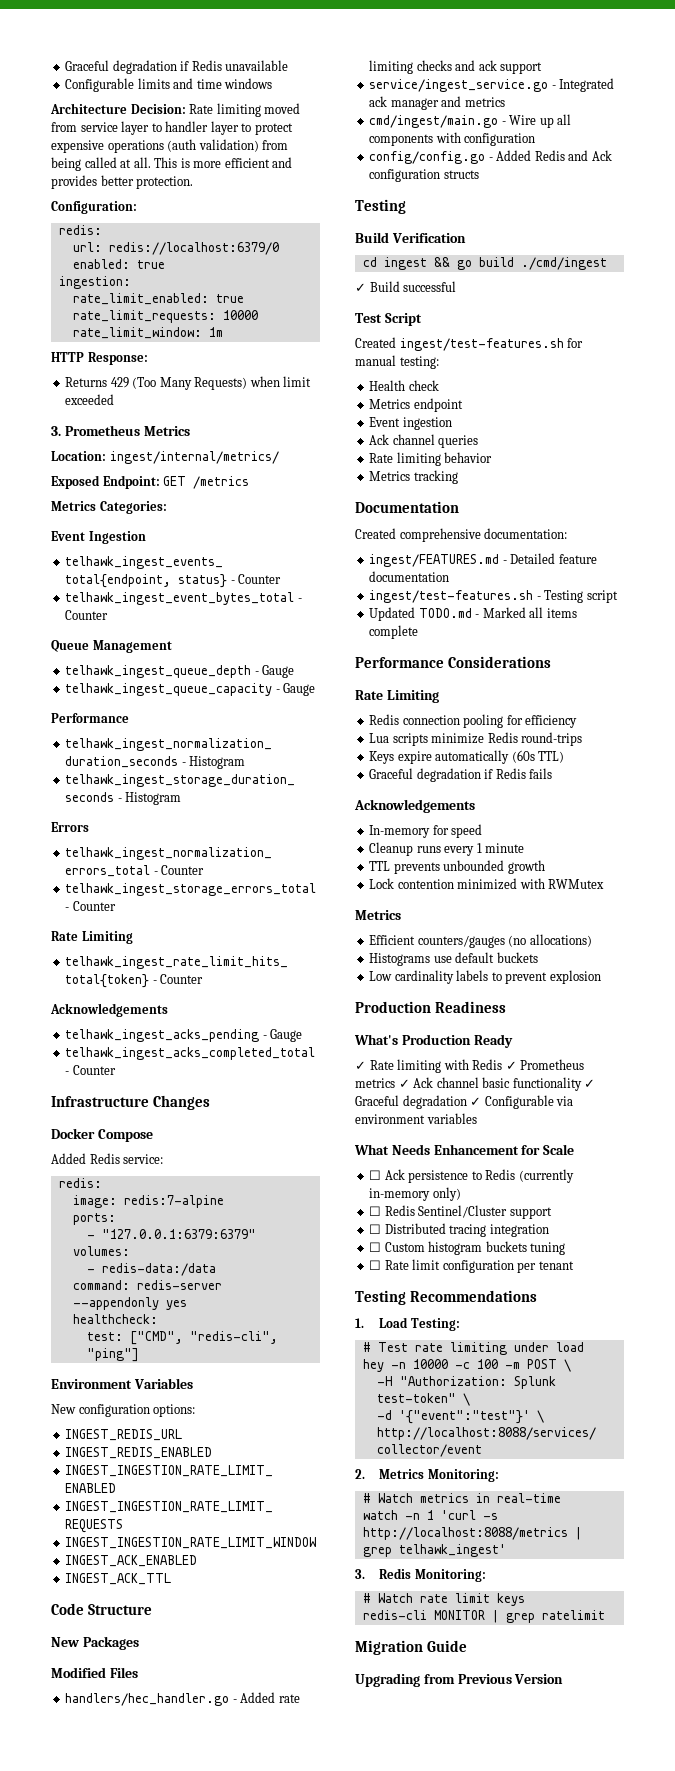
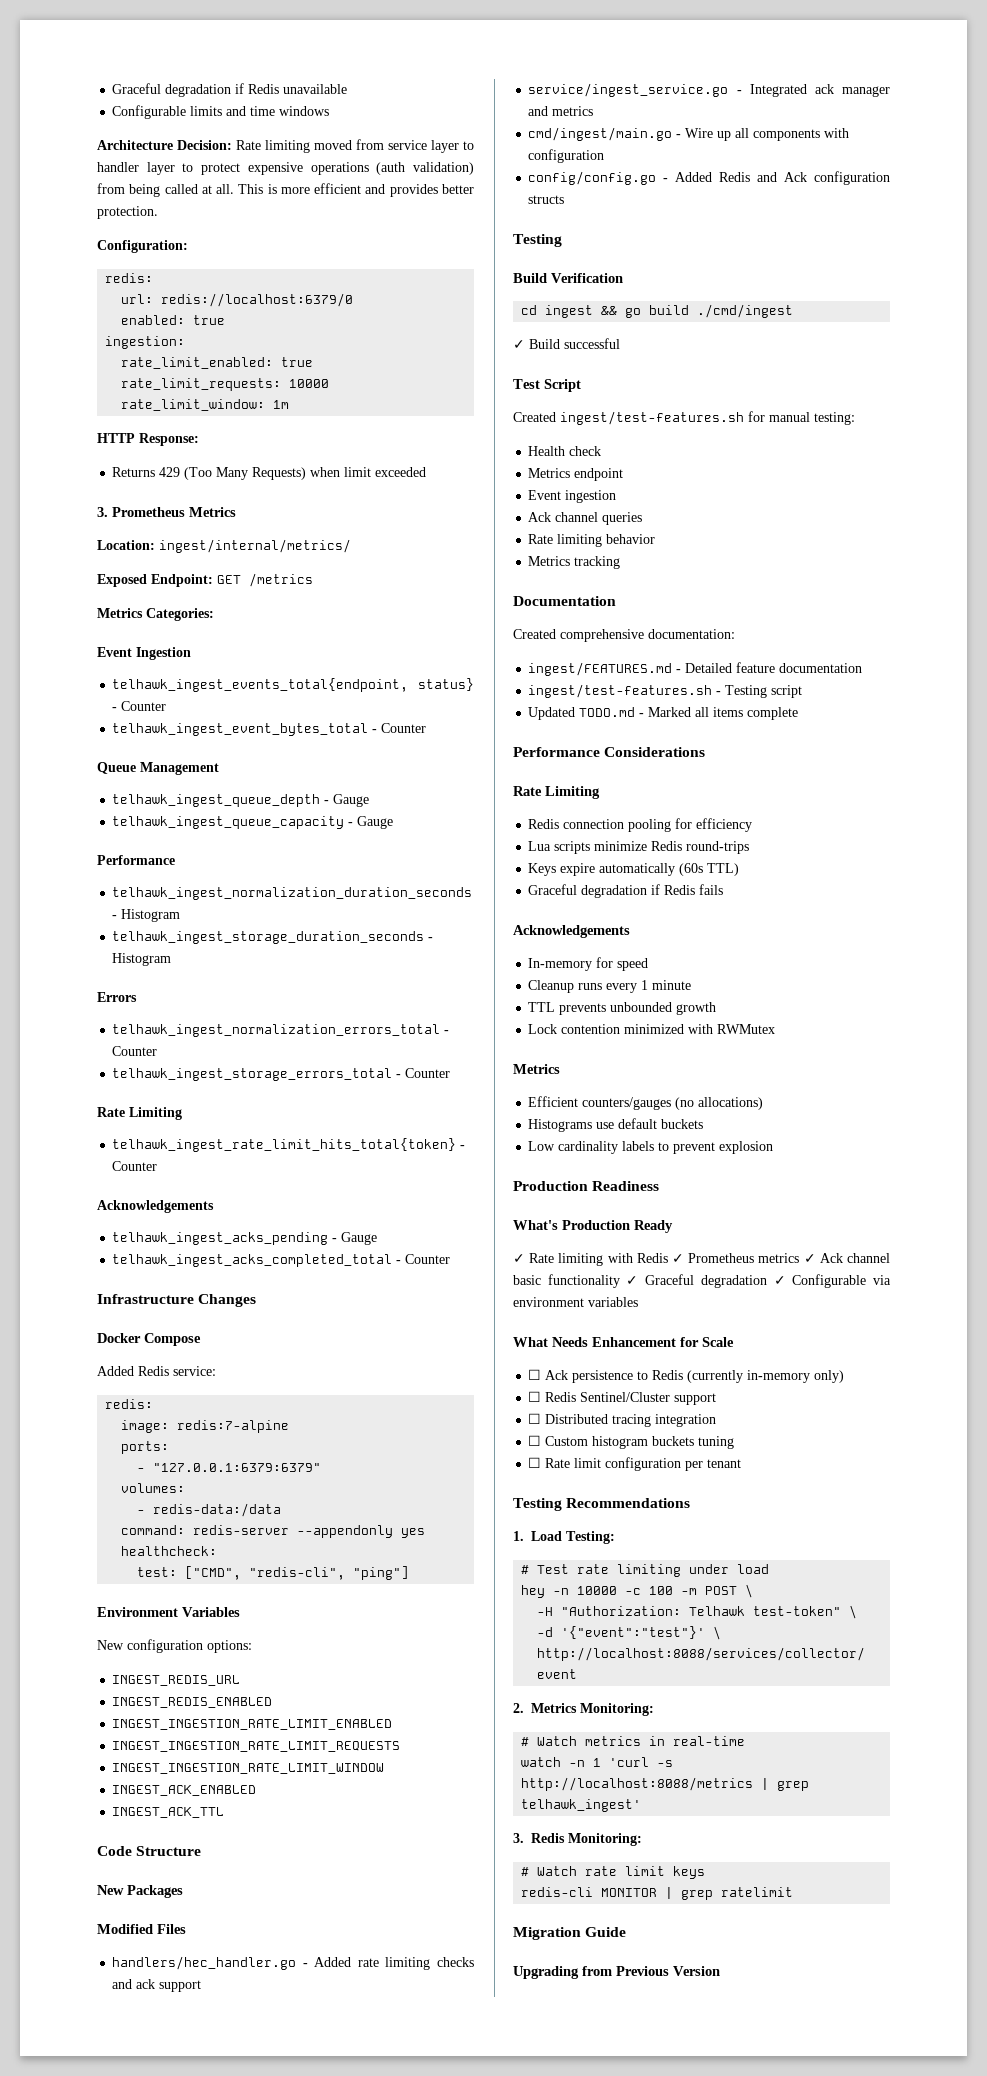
- -H "Authorization: Splunk test-token" \
+ -H "Authorization: Telhawk test-token" \

